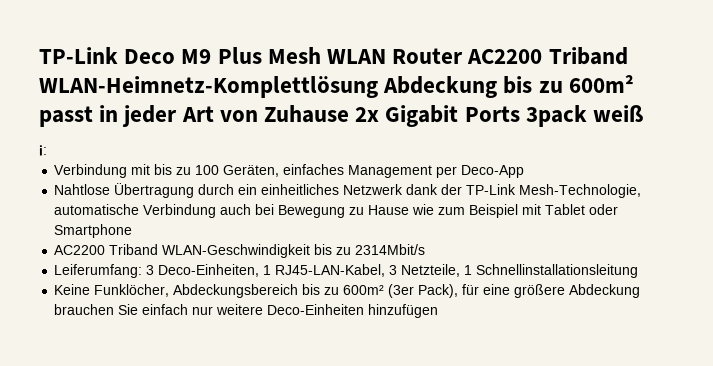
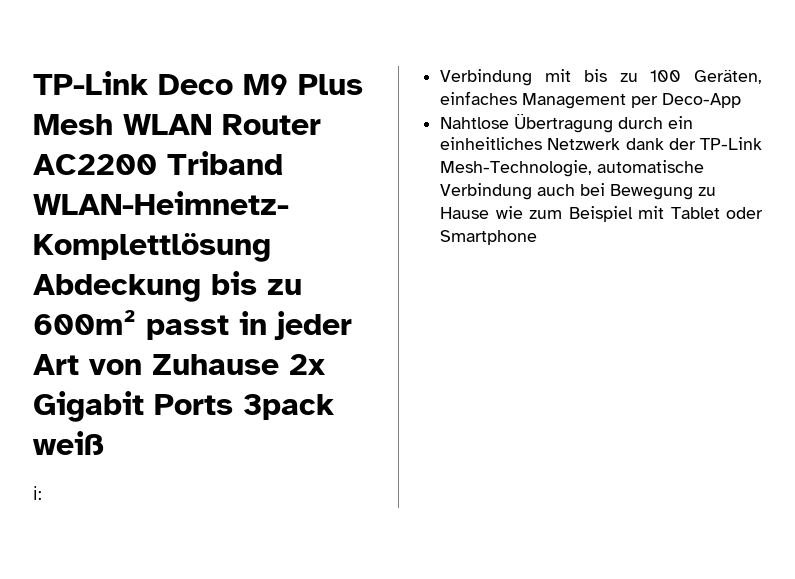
- AC2200 Triband WLAN-Geschwindigkeit bis zu 2314Mbit/s
- Leiferumfang: 3 Deco-Einheiten, 1 RJ45-LAN-Kabel, 3 Netzteile, 1 Schnellinstallationsleitung
- Keine Funklöcher, Abdeckungsbereich bis zu 600m² (3er Pack), für eine größere Abdeckung brauchen Sie einfach nur weitere Deco-Einheiten hinzufügen

